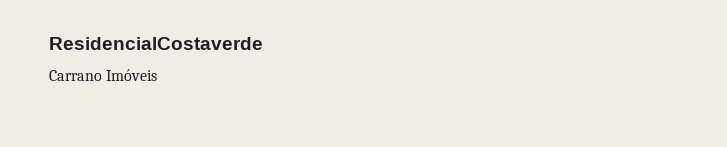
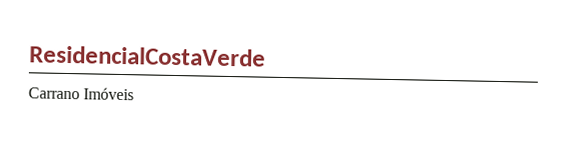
- ResidencialCostaverde
+ ResidencialCostaVerde

